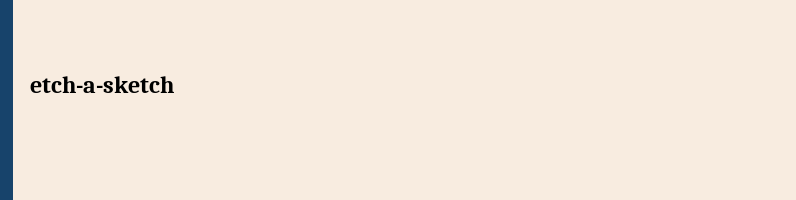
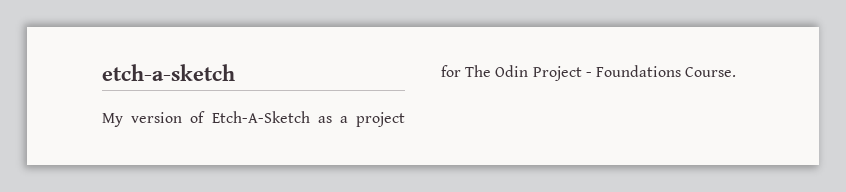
+ My version of Etch-A-Sketch as a project for The Odin Project - Foundations Course.

